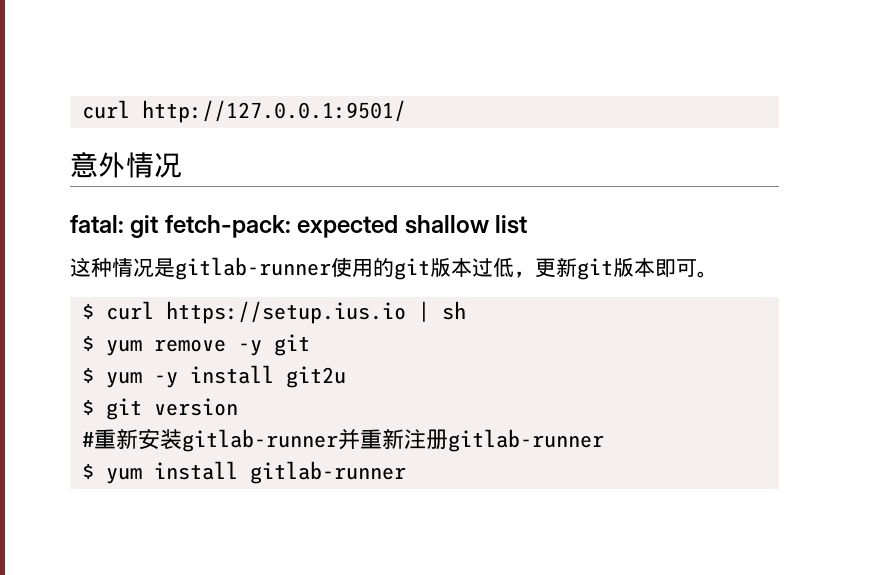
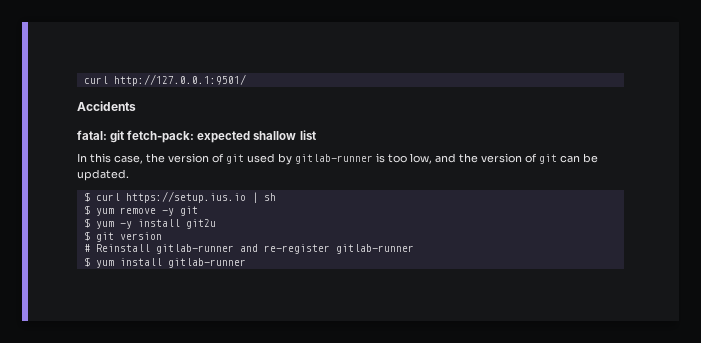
- 意外情况
+ Accidents
- 这种情况是gitlab-runner使用的git版本过低，更新git版本即可。
+ In this case, the version of git used by gitlab-runner is too low, and the version of git can be updated.
- #重新安装gitlab-runner并重新注册gitlab-runner
+ # Reinstall gitlab-runner and re-register gitlab-runner

